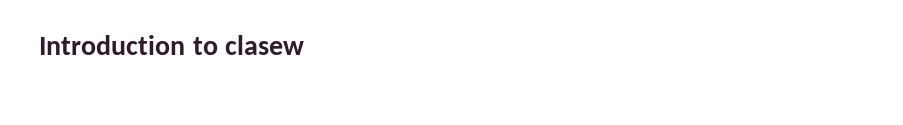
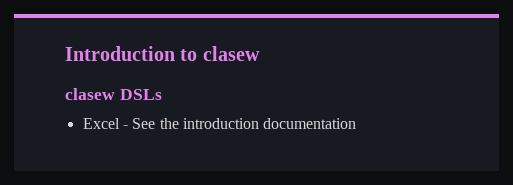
+ clasew DSLs
+ Excel - See the introduction documentation

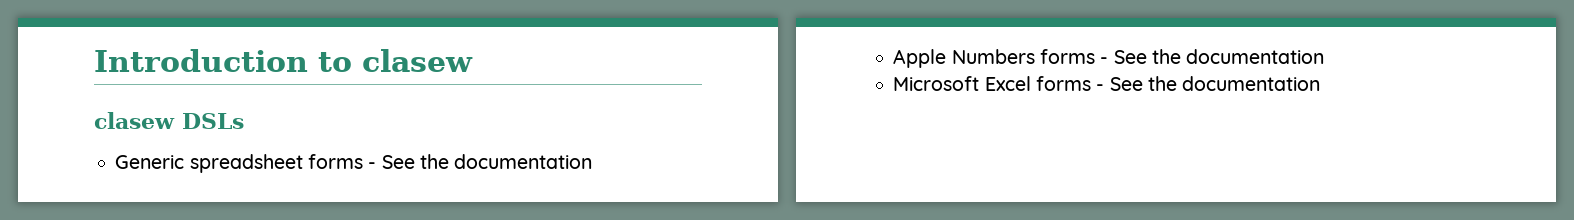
- Excel - See the introduction documentation
+ Generic spreadsheet forms - See the documentation
+ Apple Numbers forms - See the documentation
+ Microsoft Excel forms - See the documentation

